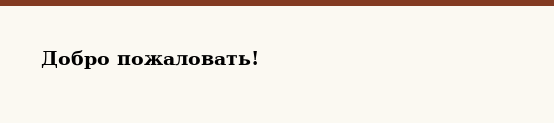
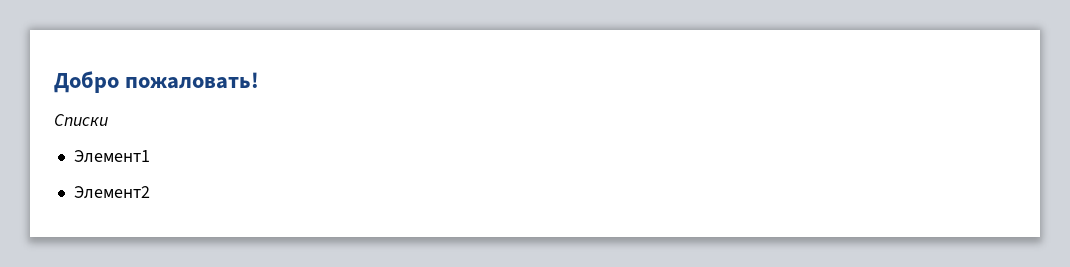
+ Списки
+ Элемент1
+ Элемент2

